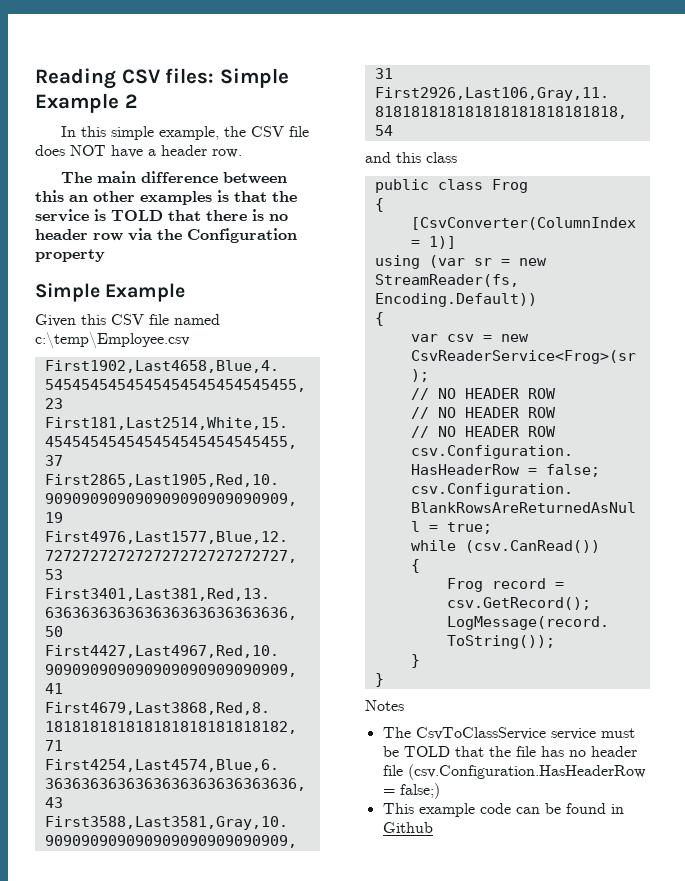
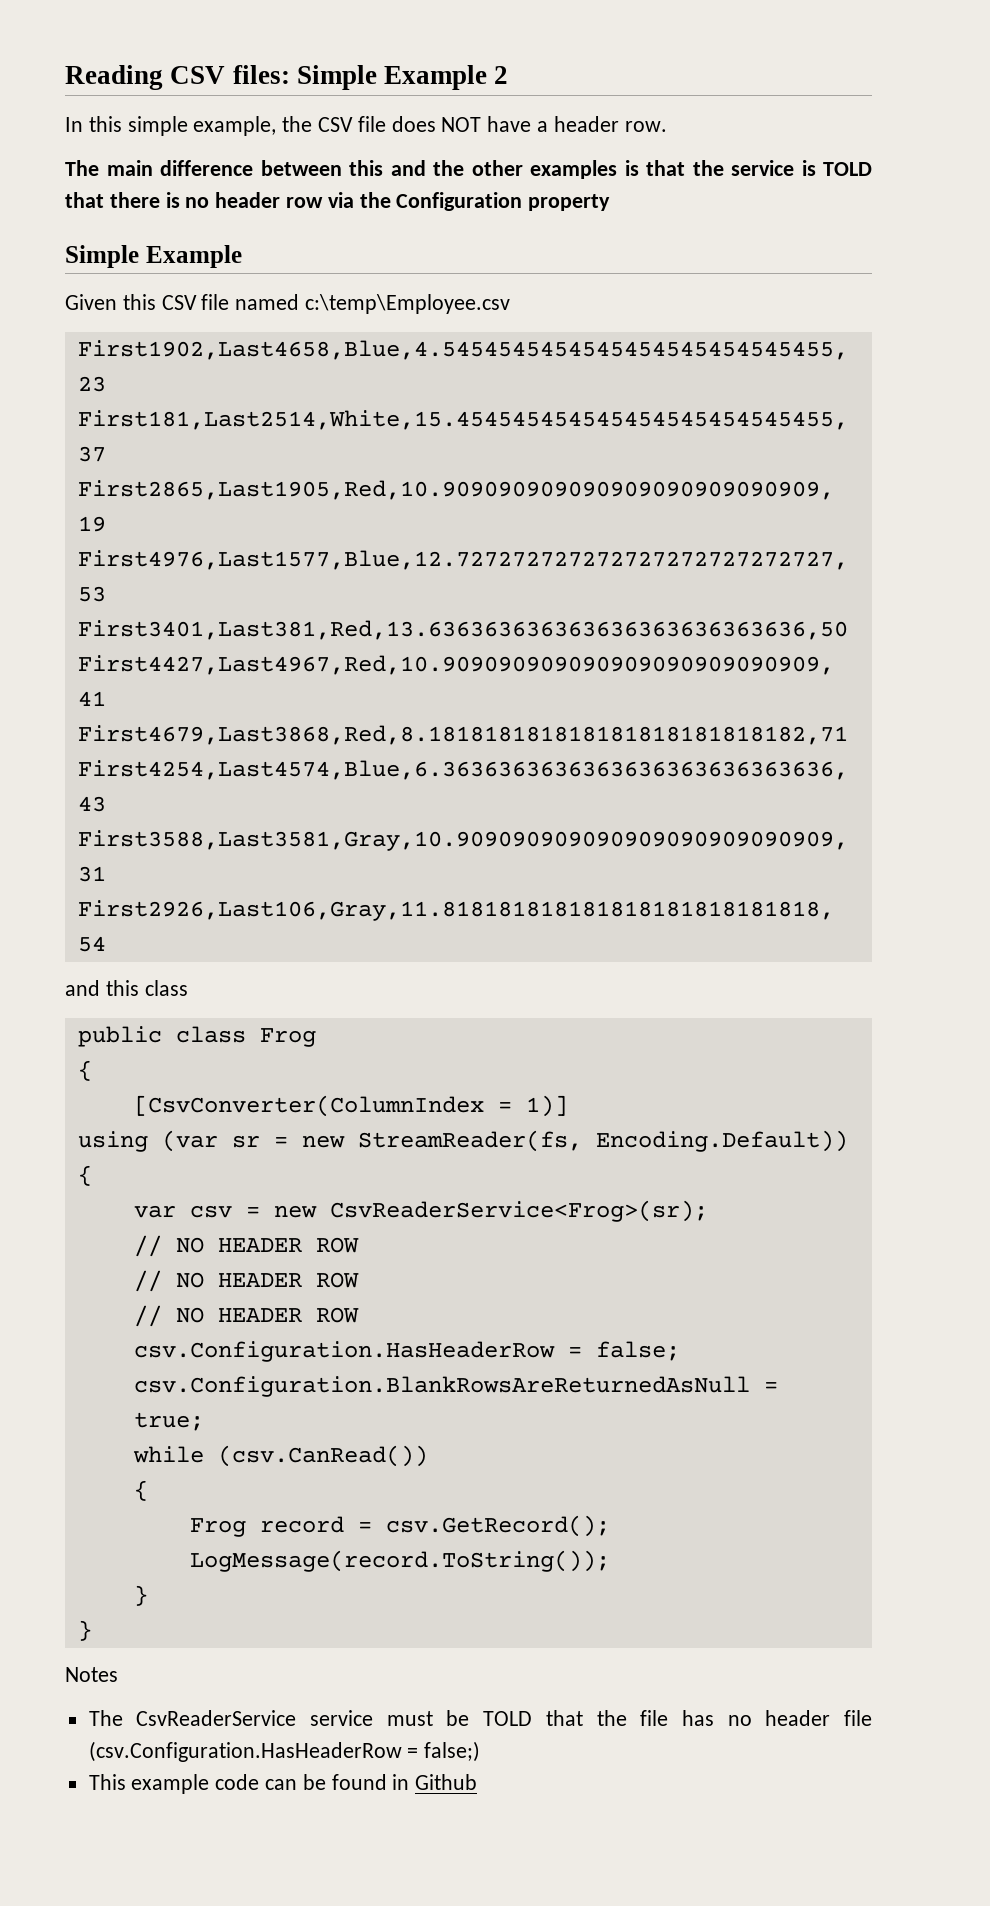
- The main difference between this an other examples is that the service is TOLD that there is no header row via the Configuration property
+ The main difference between this and the other examples is that the service is TOLD that there is no header row via the Configuration property
- The CsvToClassService service must be TOLD that the file has no header file (csv.Configuration.HasHeaderRow = false;)
+ The CsvReaderService service must be TOLD that the file has no header file (csv.Configuration.HasHeaderRow = false;)

